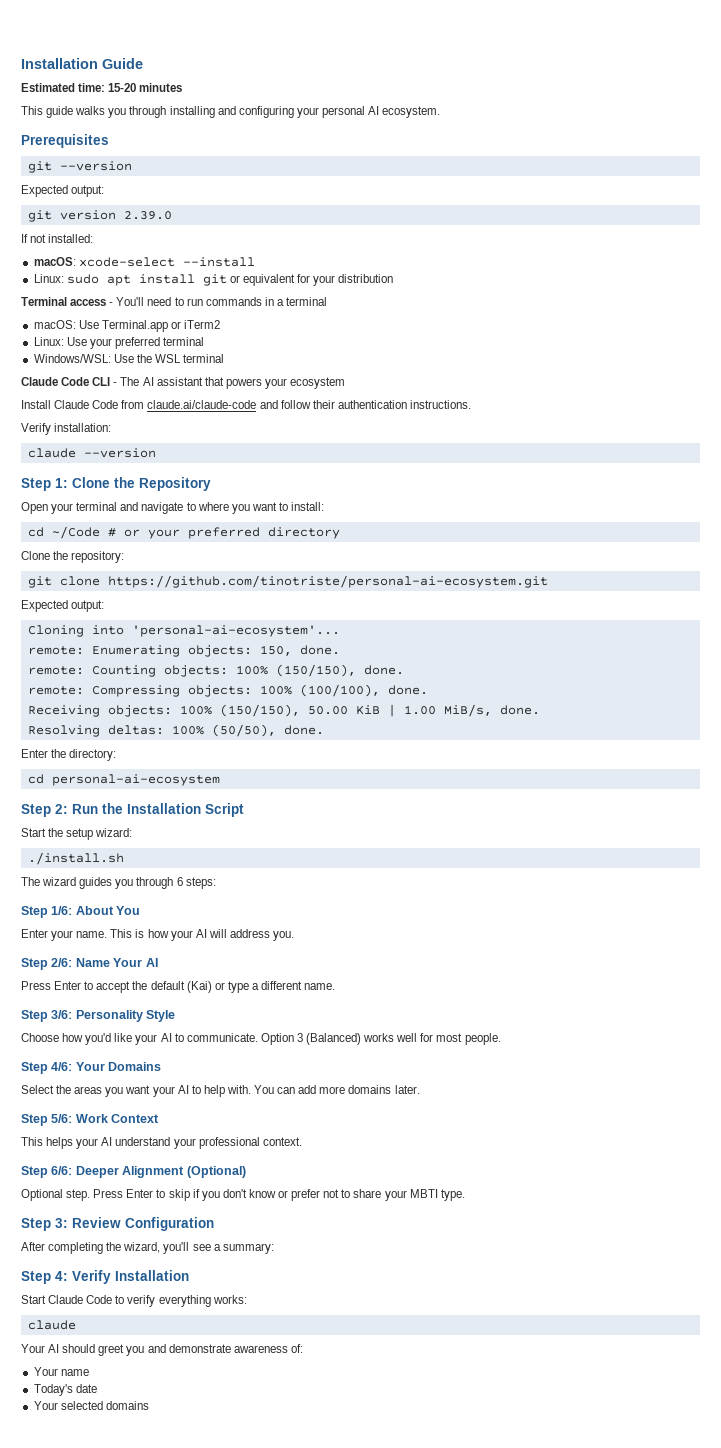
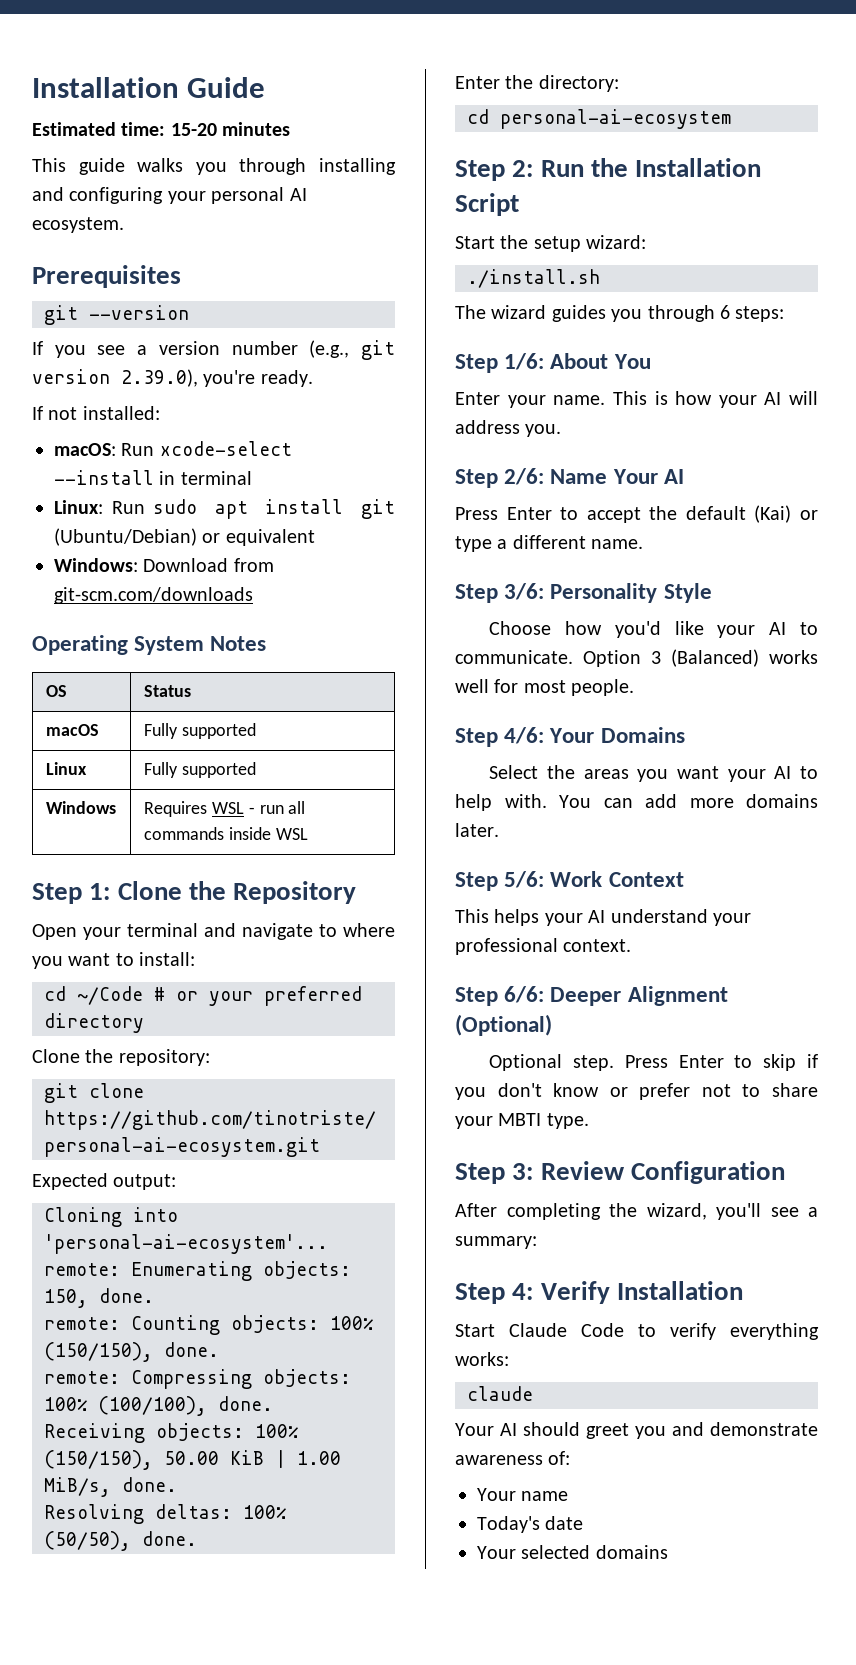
  git --version
- Expected output:
- git version 2.39.0
+ If you see a version number (e.g., git version 2.39.0), you're ready.
- macOS: xcode-select --install
- Linux: sudo apt install git or equivalent for your distribution
- Terminal access - You'll need to run commands in a terminal
- macOS: Use Terminal.app or iTerm2
- Linux: Use your preferred terminal
- Windows/WSL: Use the WSL terminal
- Claude Code CLI - The AI assistant that powers your ecosystem
- Install Claude Code from claude.ai/claude-code and follow their authentication instructions.
- Verify installation:
- claude --version
+ macOS: Run xcode-select --install in terminal
+ Linux: Run sudo apt install git (Ubuntu/Debian) or equivalent
+ Windows: Download from git-scm.com/downloads
+ Operating System Notes
+ OS | Status
+ macOS | Fully supported
+ Linux | Fully supported
+ Windows | Requires WSL - run all commands inside WSL

